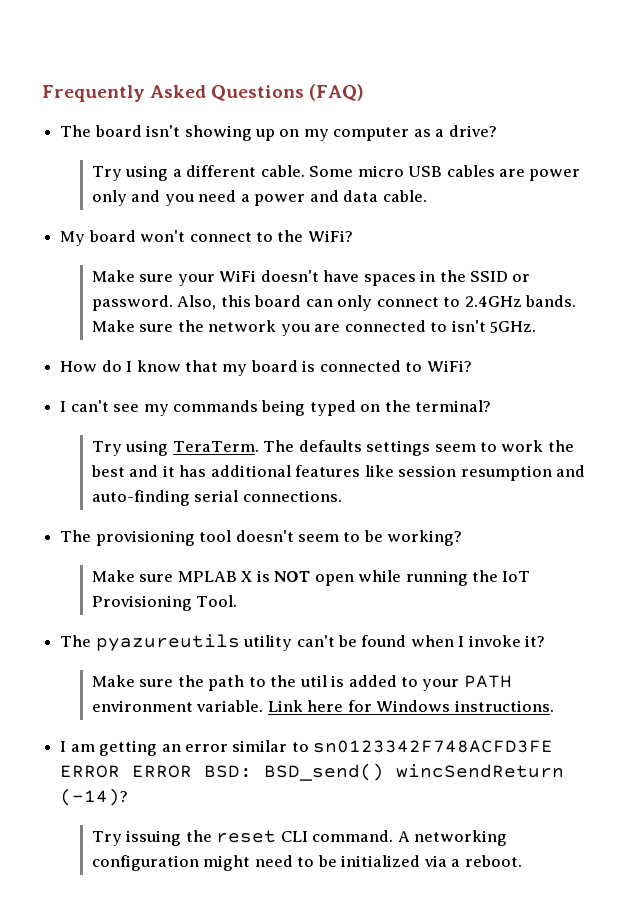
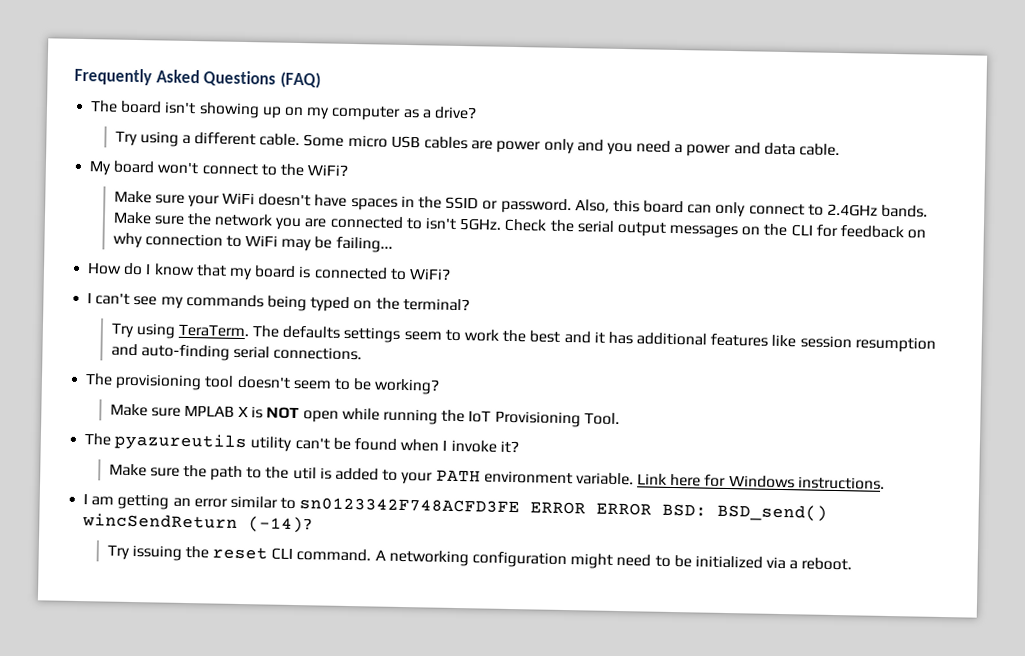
+ Check the serial output messages on the CLI for feedback on why connection to WiFi may be failing...

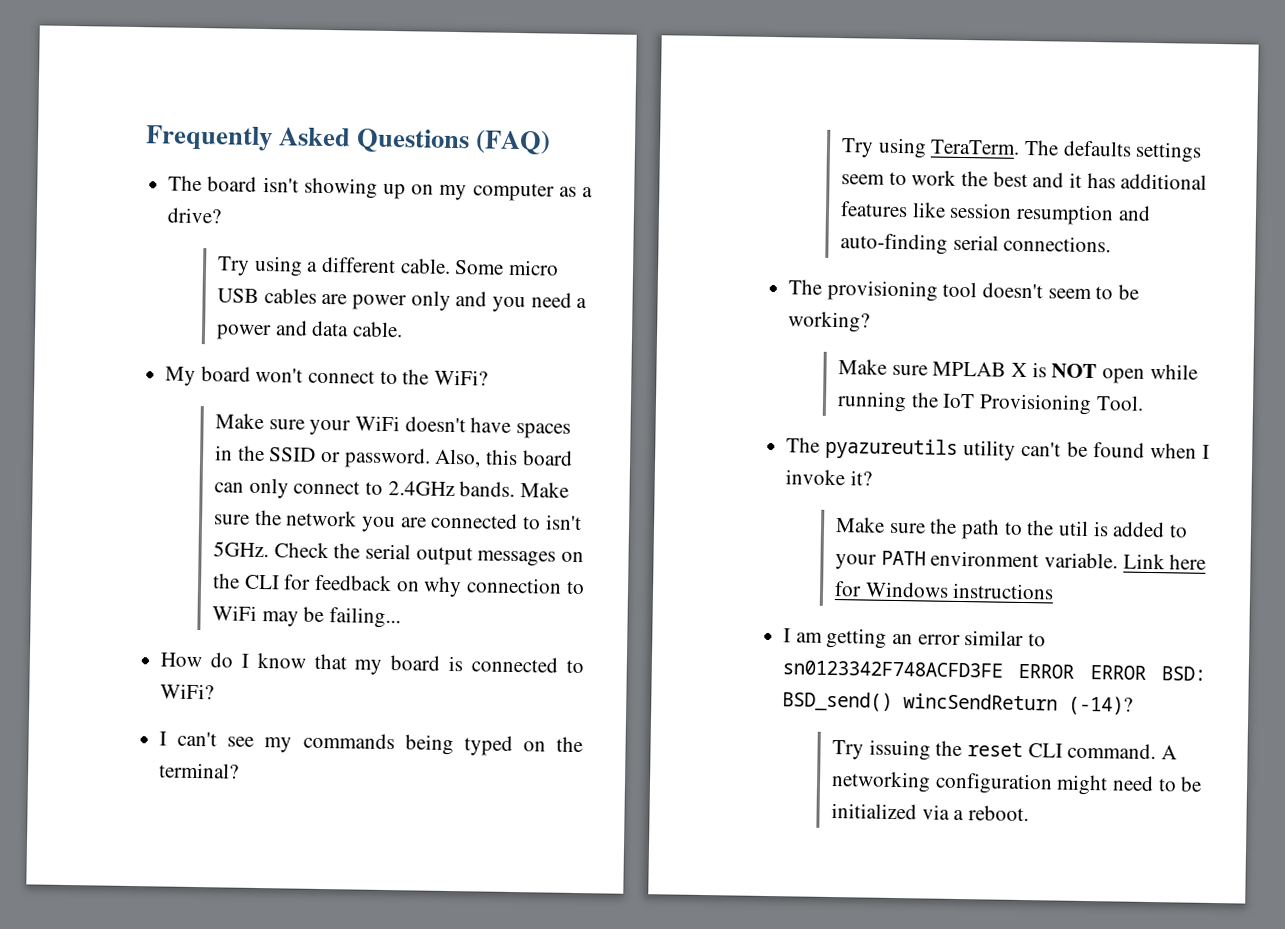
- Link here for Windows instructions.
+ Link here for Windows instructions

